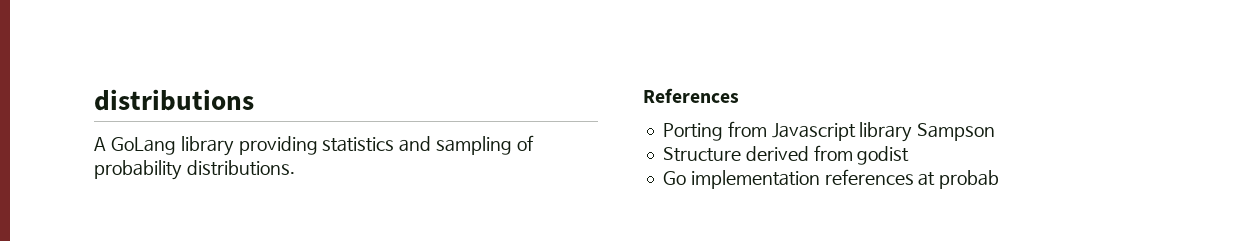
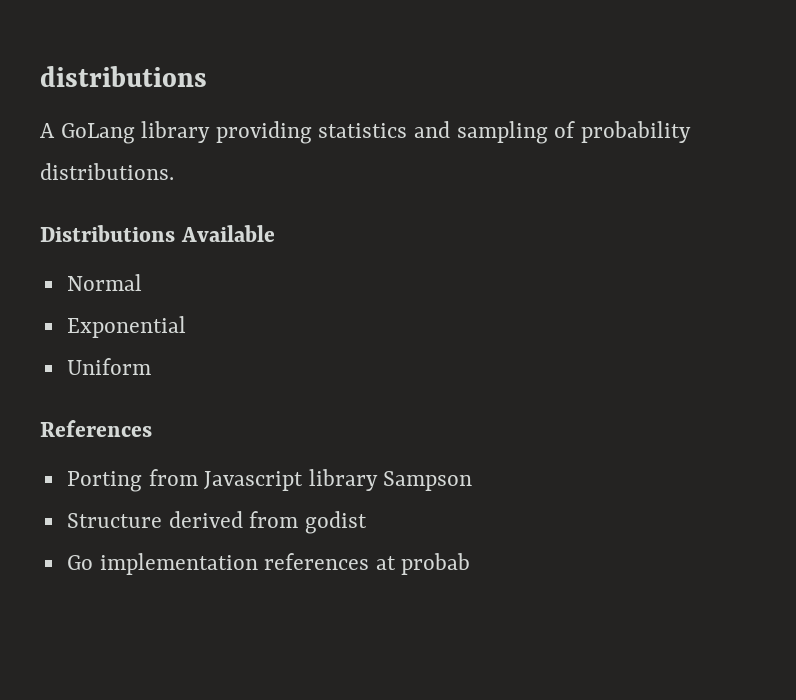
+ Distributions Available
+ Normal
+ Exponential
+ Uniform

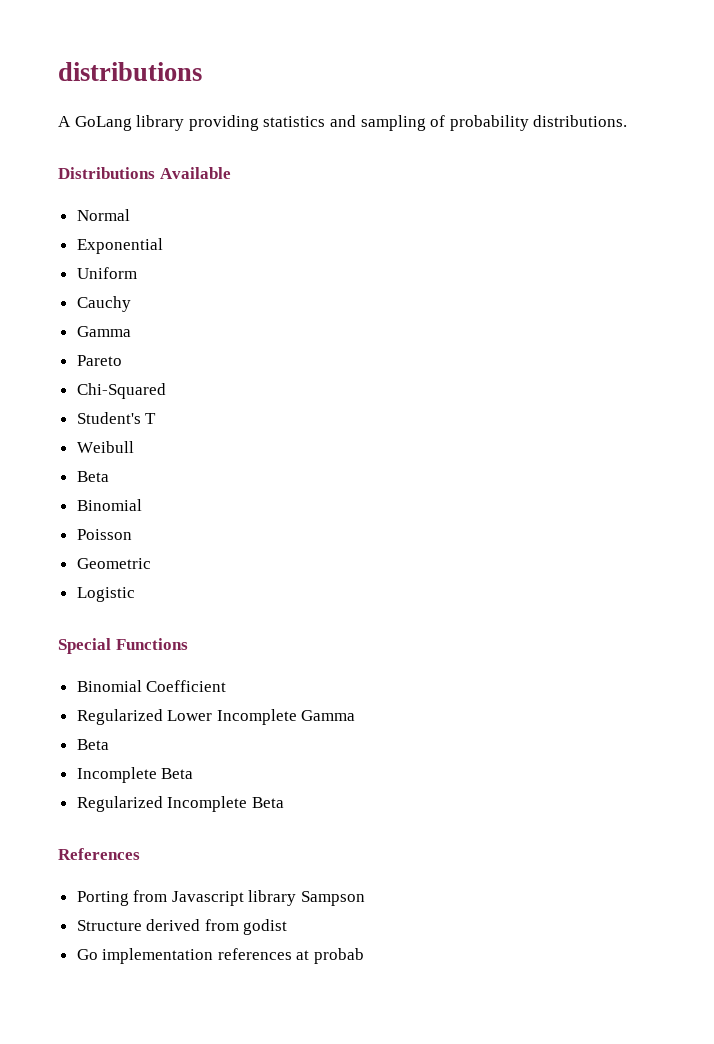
+ Cauchy
+ Gamma
+ Pareto
+ Chi-Squared
+ Student's T
+ Weibull
+ Beta
+ Binomial
+ Poisson
+ Geometric
+ Logistic
+ Special Functions
+ Binomial Coefficient
+ Regularized Lower Incomplete Gamma
+ Beta
+ Incomplete Beta
+ Regularized Incomplete Beta

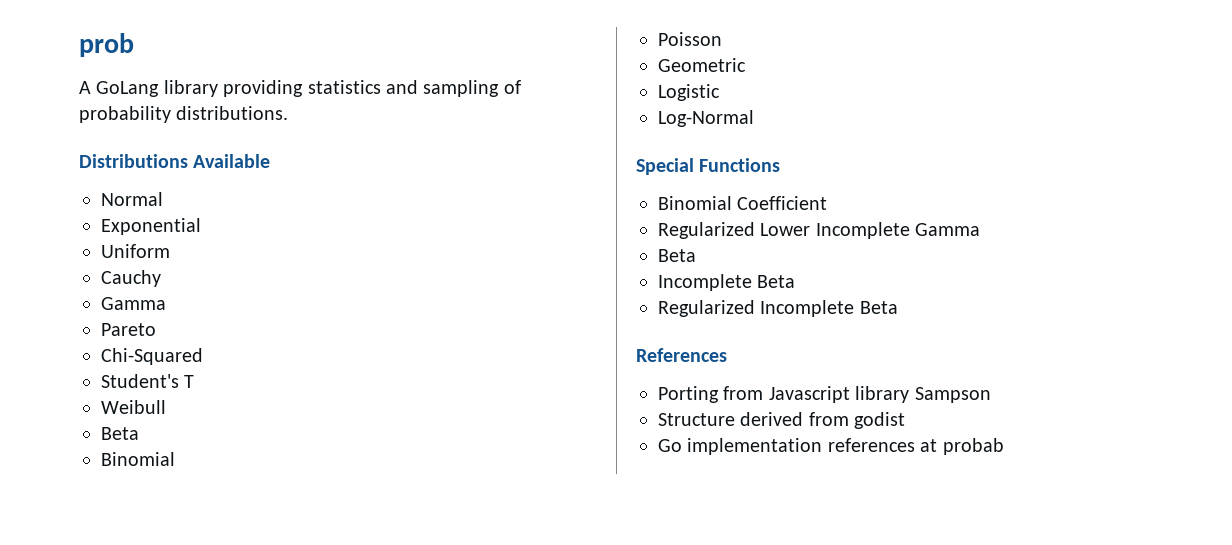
- distributions
+ prob
+ Log-Normal

